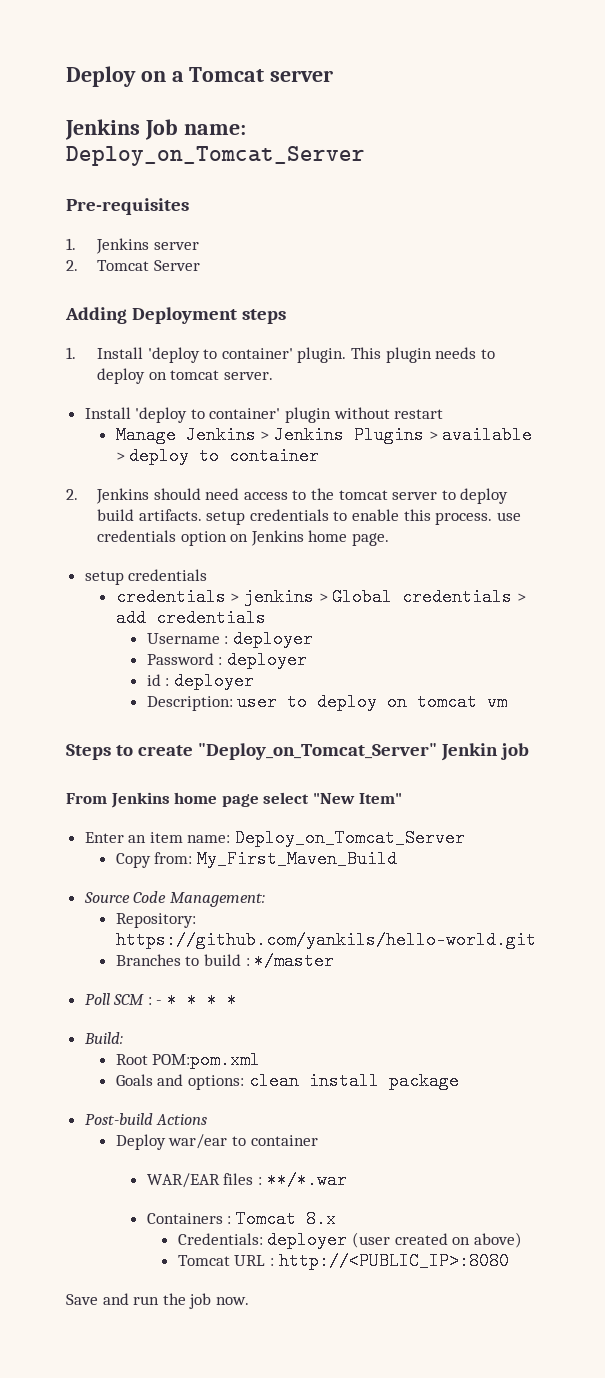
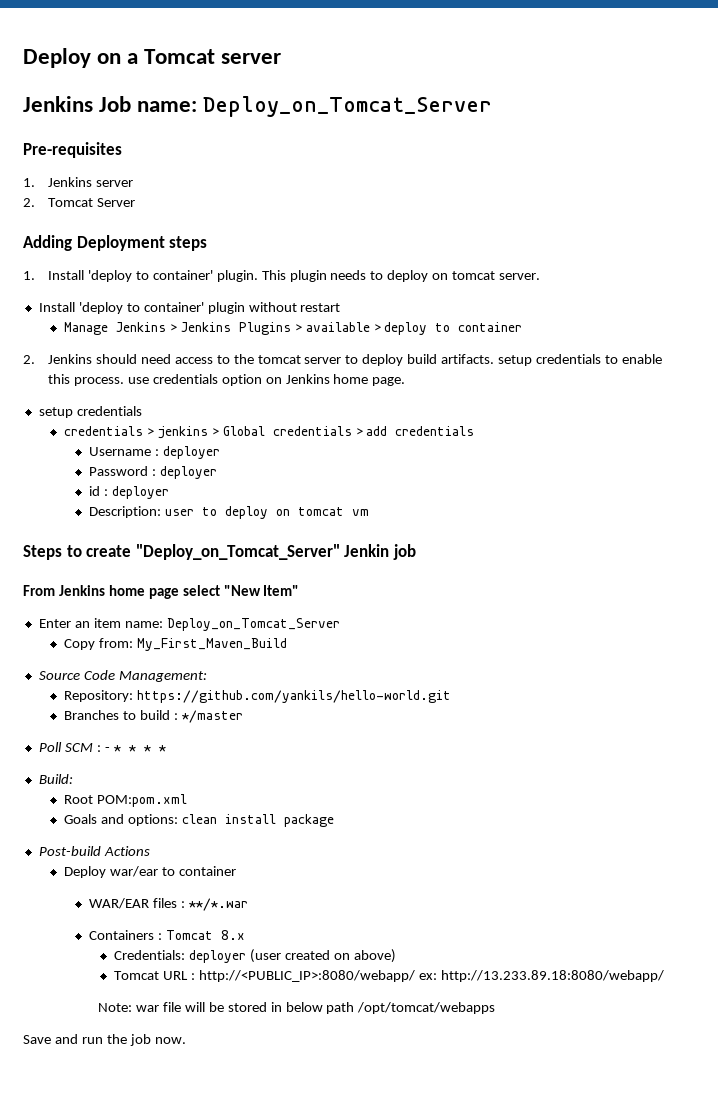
- Tomcat URL : http://<PUBLIC_IP>:8080
+ Tomcat URL : http://<PUBLIC_IP>:8080/webapp/ ex: http://13.233.89.18:8080/webapp/
+ Note: war file will be stored in below path /opt/tomcat/webapps

